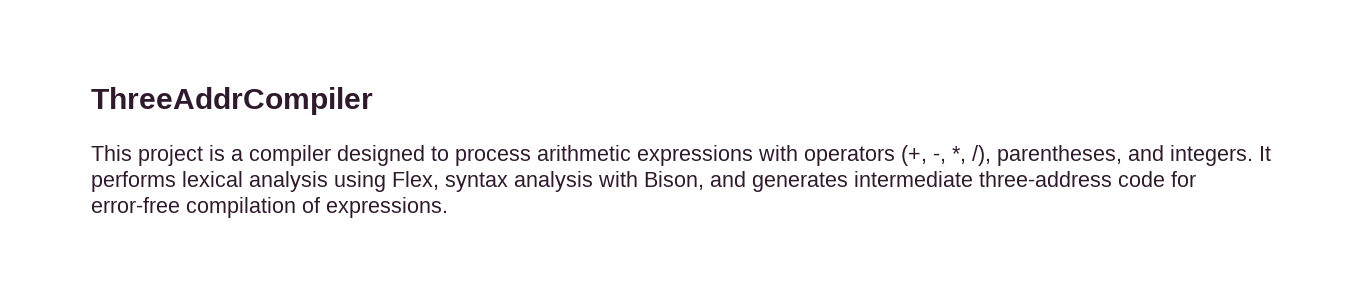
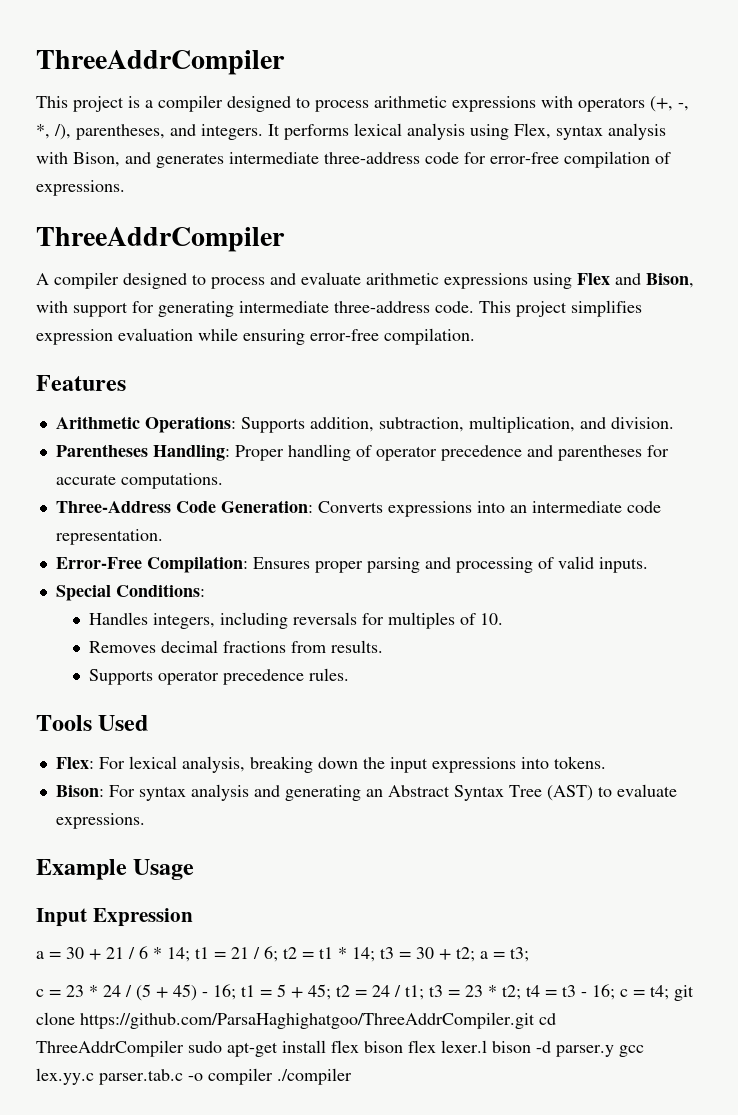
  It performs lexical analysis using Flex, syntax analysis with Bison, and generates intermediate three-address code for error-free compilation of expressions.
+ ThreeAddrCompiler
+ A compiler designed to process and evaluate arithmetic expressions using Flex and Bison, with support for generating intermediate three-address code. This project simplifies expression evaluation while ensuring error-free compilation.
+ Features
+ Arithmetic Operations: Supports addition, subtraction, multiplication, and division.
+ Parentheses Handling: Proper handling of operator precedence and parentheses for accurate computations.
+ Three-Address Code Generation: Converts expressions into an intermediate code representation.
+ Error-Free Compilation: Ensures proper parsing and processing of valid inputs.
+ Special Conditions:
+ Handles integers, including reversals for multiples of 10.
+ Removes decimal fractions from results.
+ Supports operator precedence rules.
+ Tools Used
+ Flex: For lexical analysis, breaking down the input expressions into tokens.
+ Bison: For syntax analysis and generating an Abstract Syntax Tree (AST) to evaluate expressions.
+ Example Usage
+ Input Expression
+ a = 30 + 21 / 6 * 14; t1 = 21 / 6; t2 = t1 * 14; t3 = 30 + t2; a = t3;
+ c = 23 * 24 / (5 + 45) - 16; t1 = 5 + 45; t2 = 24 / t1; t3 = 23 * t2; t4 = t3 - 16; c = t4; git clone https://github.com/ParsaHaghighatgoo/ThreeAddrCompiler.git cd ThreeAddrCompiler sudo apt-get install flex bison flex lexer.l bison -d parser.y gcc lex.yy.c parser.tab.c -o compiler ./compiler

